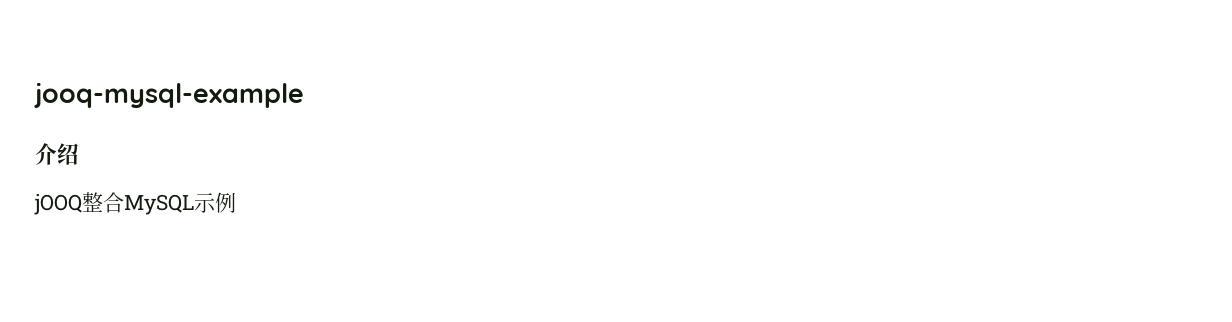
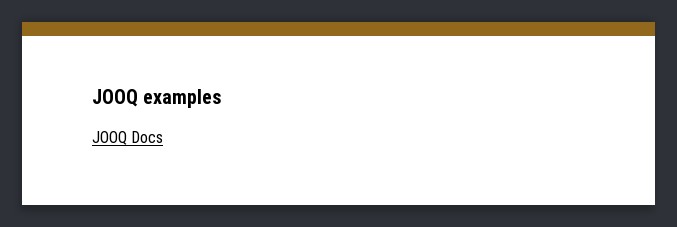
- jooq-mysql-example
- 介绍
- jOOQ整合MySQL示例
+ JOOQ examples
+ JOOQ Docs

